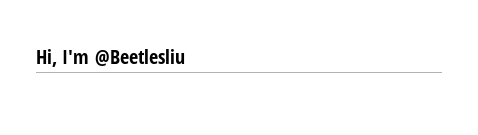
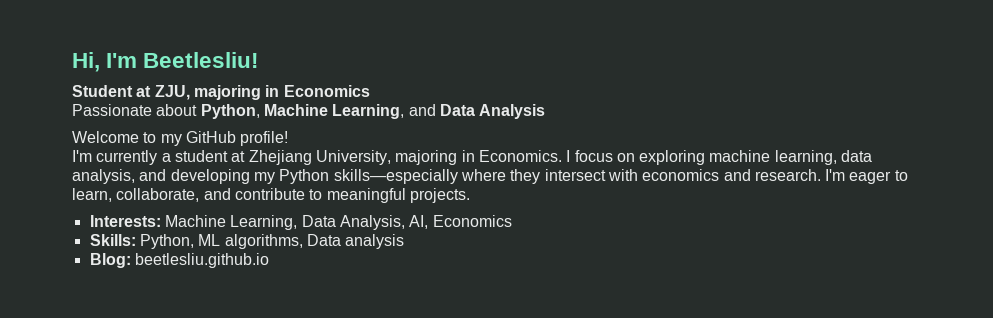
- Hi, I'm @Beetlesliu
+ Hi, I'm Beetlesliu!
+ Student at ZJU, majoring in Economics
+ Passionate about Python, Machine Learning, and Data Analysis
+ Welcome to my GitHub profile!
+ I'm currently a student at Zhejiang University, majoring in Economics. I focus on exploring machine learning, data analysis, and developing my Python skills—especially where they intersect with economics and research. I'm eager to learn, collaborate, and contribute to meaningful projects.
+ Interests: Machine Learning, Data Analysis, AI, Economics
+ Skills: Python, ML algorithms, Data analysis
+ Blog: beetlesliu.github.io

